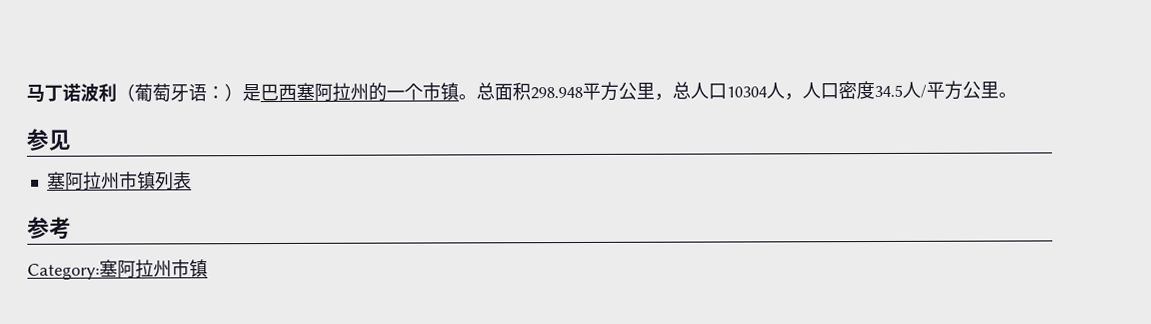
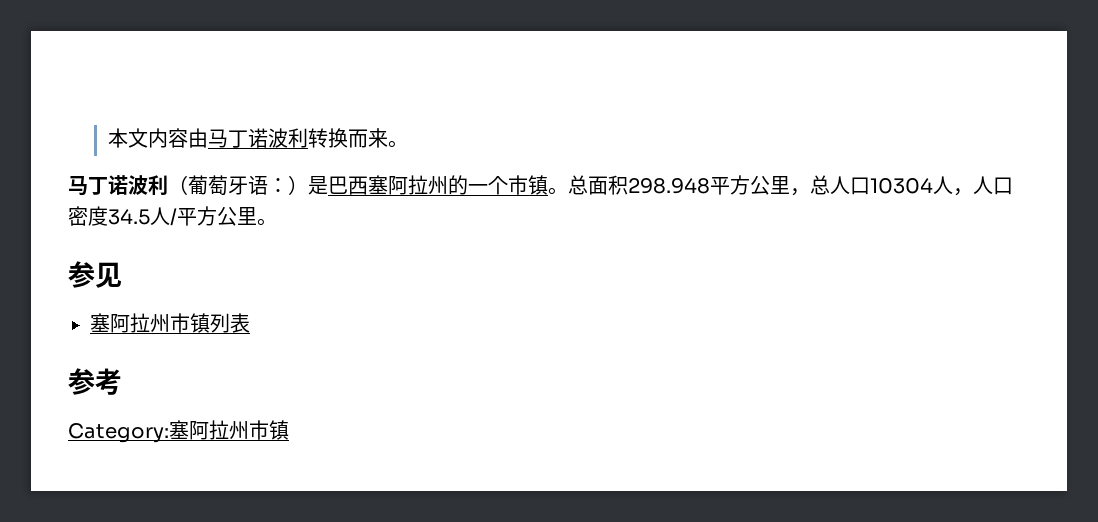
+ 本文内容由马丁诺波利转换而来。

